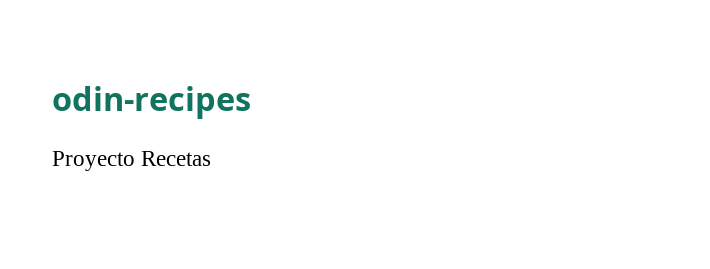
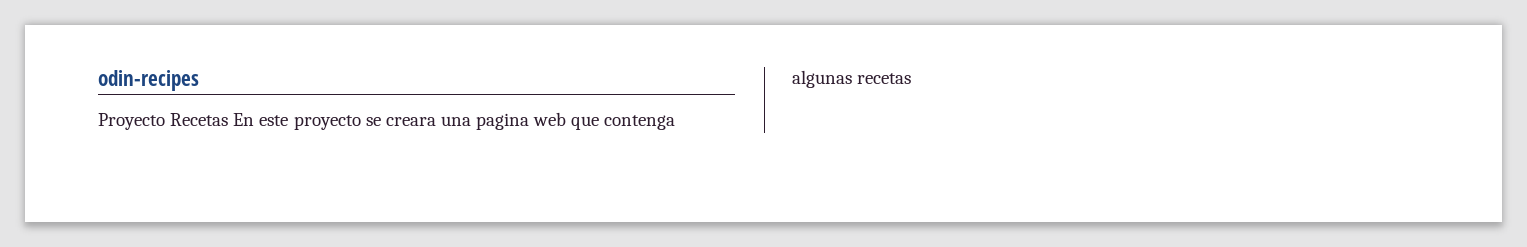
- Proyecto Recetas
+ Proyecto Recetas En este proyecto se creara una pagina web que contenga algunas recetas

